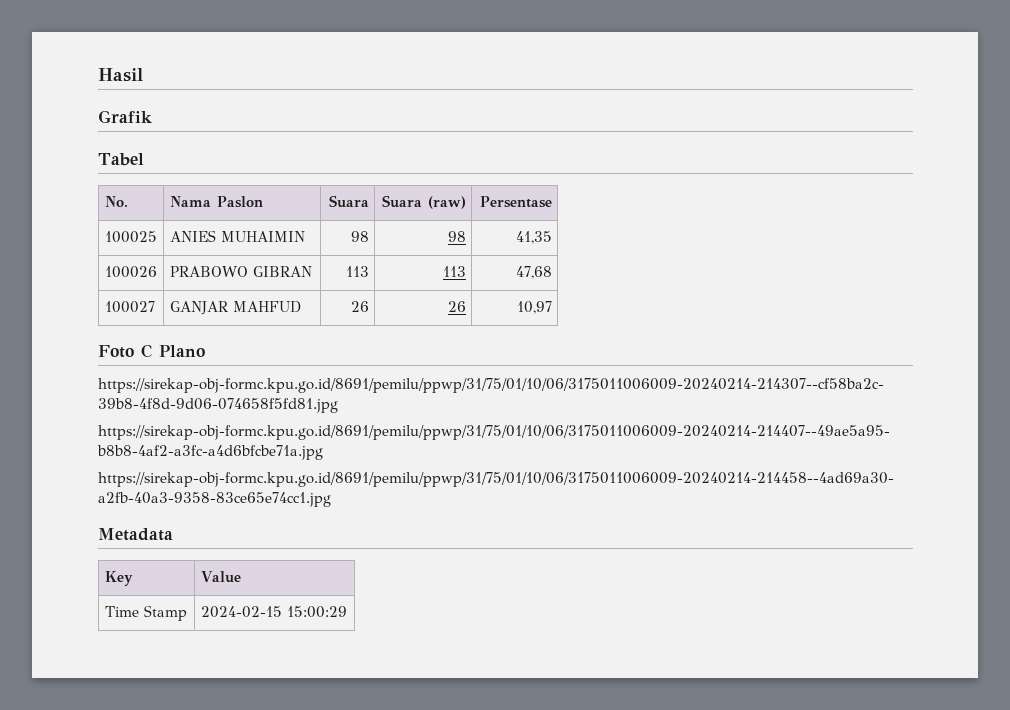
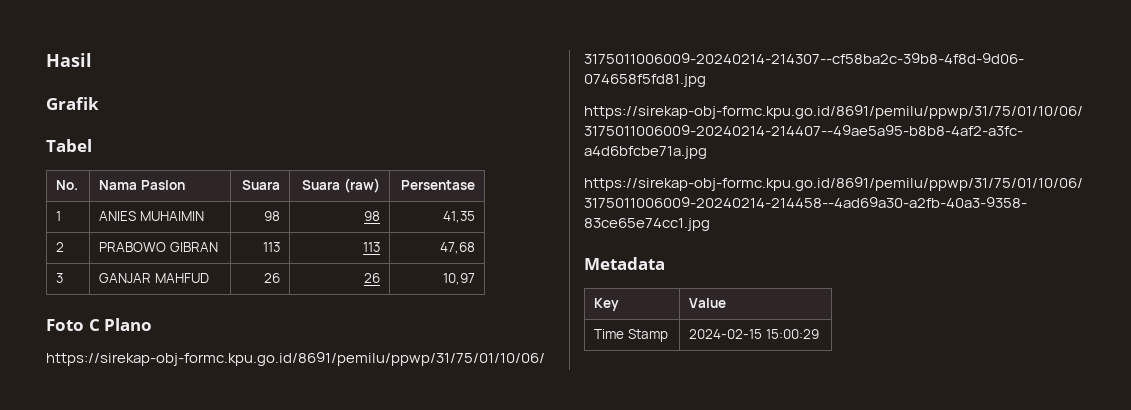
- 100025 | ANIES MUHAIMIN | 98 | 98 | 41,35
+ 1 | ANIES MUHAIMIN | 98 | 98 | 41,35
- 100026 | PRABOWO GIBRAN | 113 | 113 | 47,68
+ 2 | PRABOWO GIBRAN | 113 | 113 | 47,68
- 100027 | GANJAR MAHFUD | 26 | 26 | 10,97
+ 3 | GANJAR MAHFUD | 26 | 26 | 10,97

